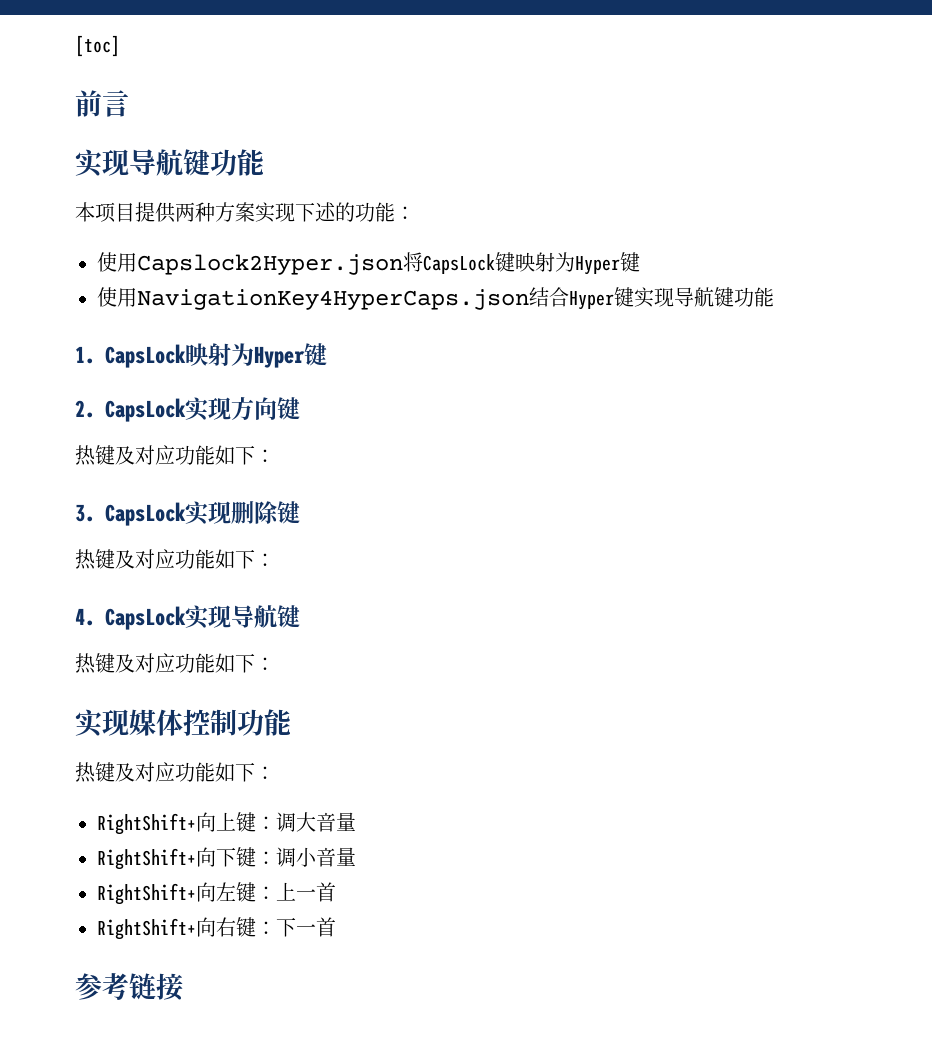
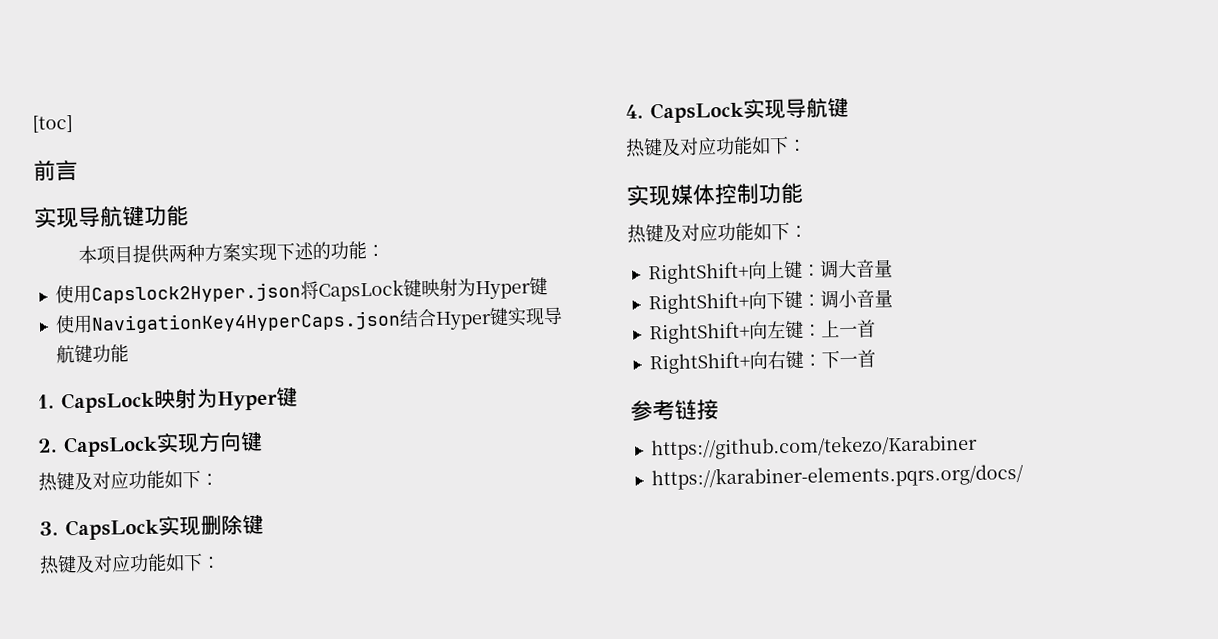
+ https://github.com/tekezo/Karabiner
+ https://karabiner-elements.pqrs.org/docs/

